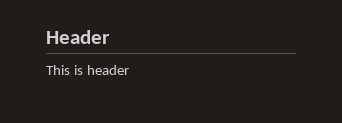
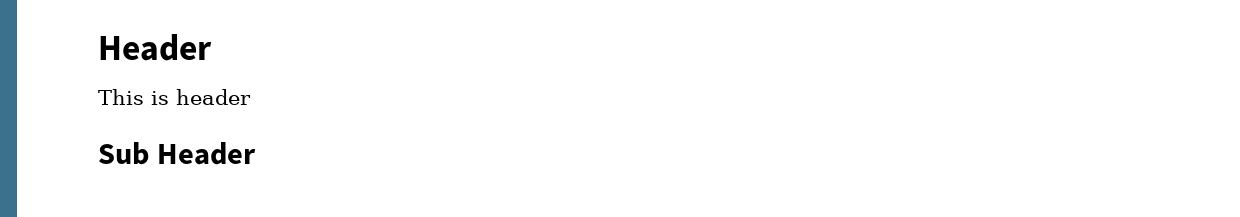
+ Sub Header

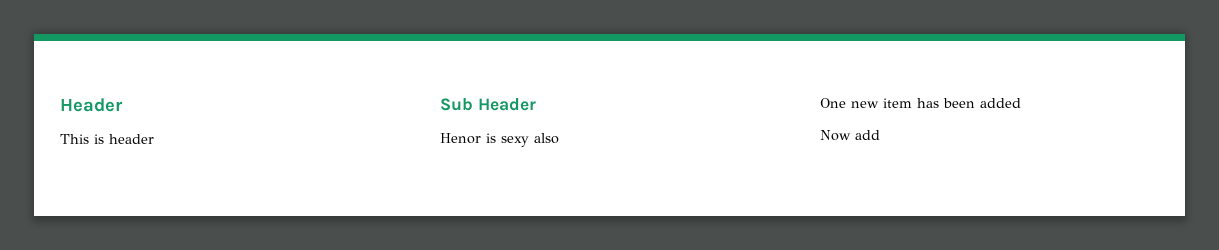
+ Henor is sexy also
+ One new item has been added
+ Now add

